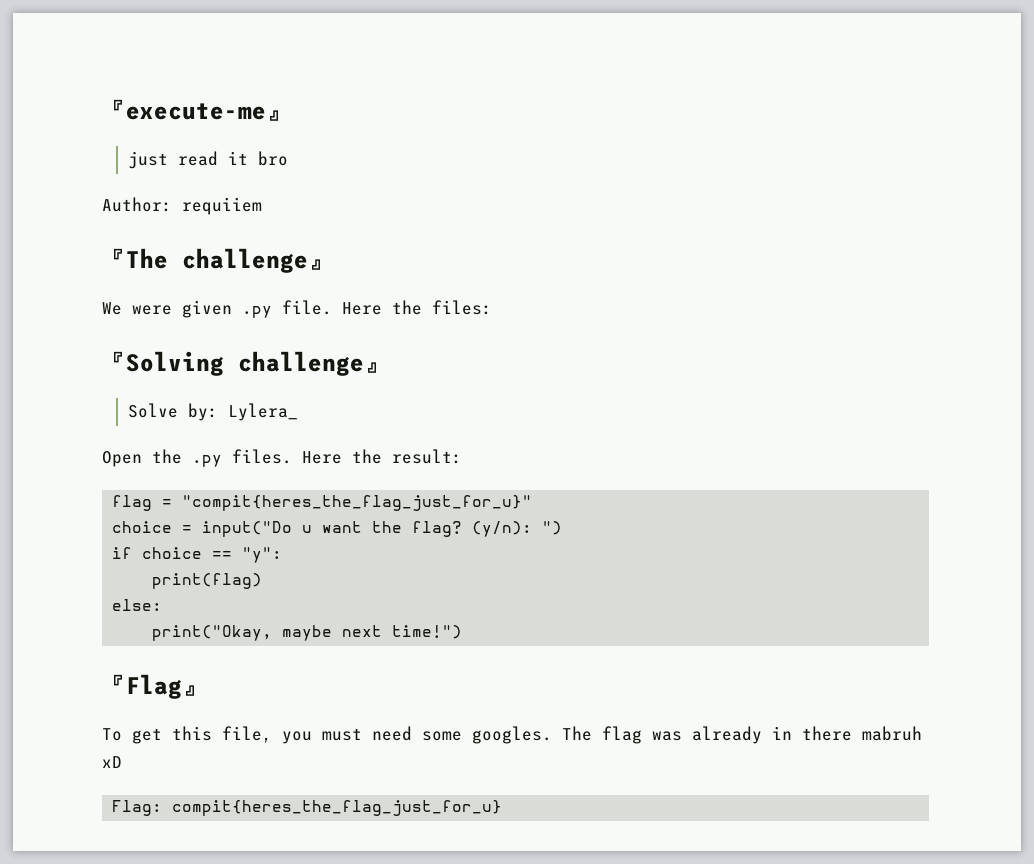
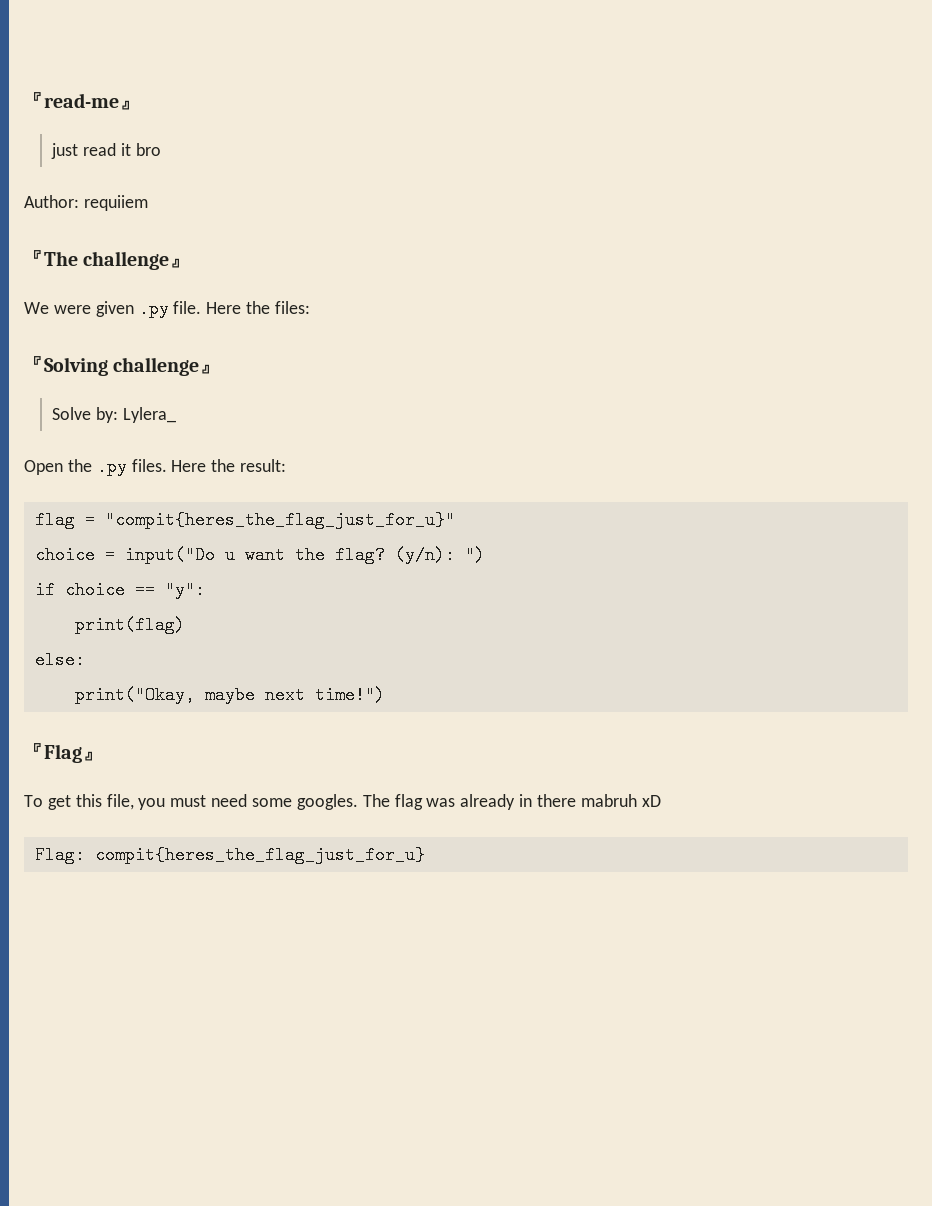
- 『execute-me』
+ 『read-me』

